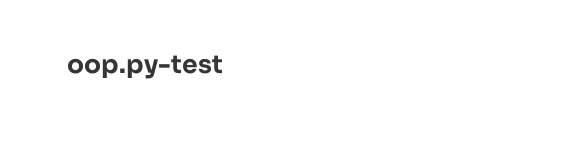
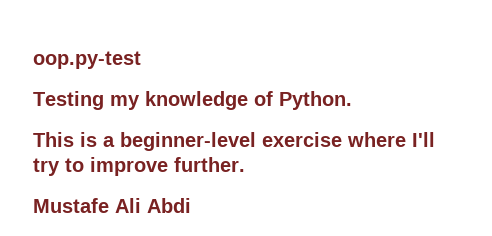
+ Testing my knowledge of Python.
+ This is a beginner-level exercise where I'll try to improve further.
+ Mustafe Ali Abdi

